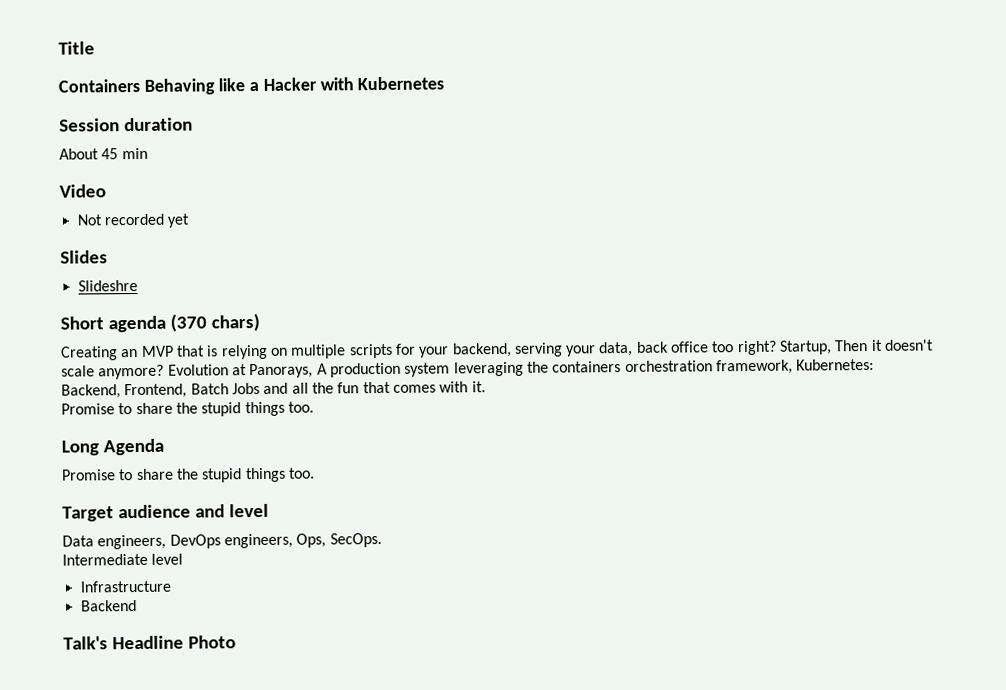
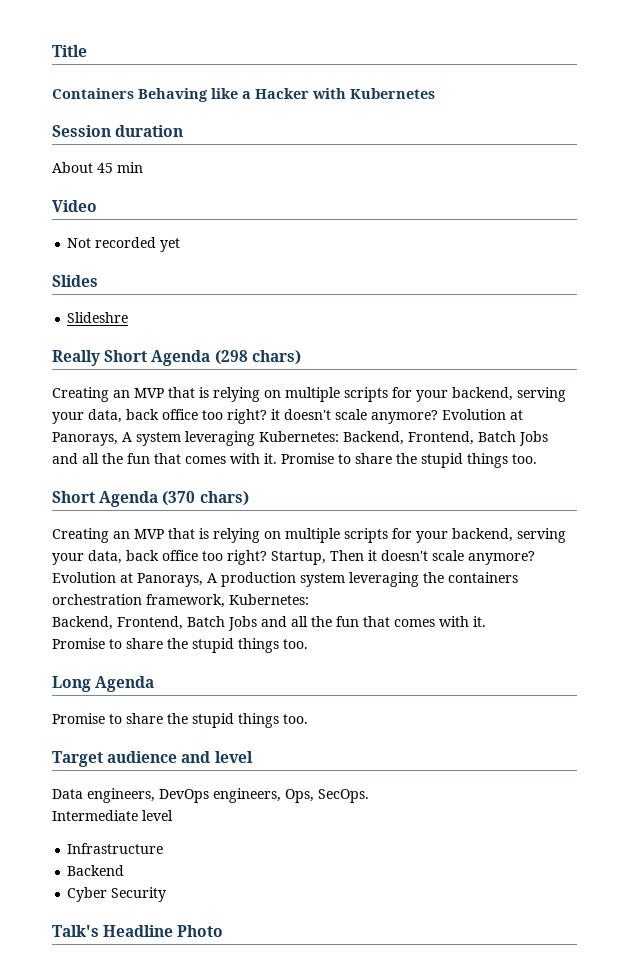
- Short agenda (370 chars)
+ Really Short Agenda (298 chars)
+ Creating an MVP that is relying on multiple scripts for your backend, serving your data, back office too right? it doesn't scale anymore? Evolution at Panorays, A system leveraging Kubernetes: Backend, Frontend, Batch Jobs and all the fun that comes with it. Promise to share the stupid things too.
+ Short Agenda (370 chars)
+ Cyber Security

